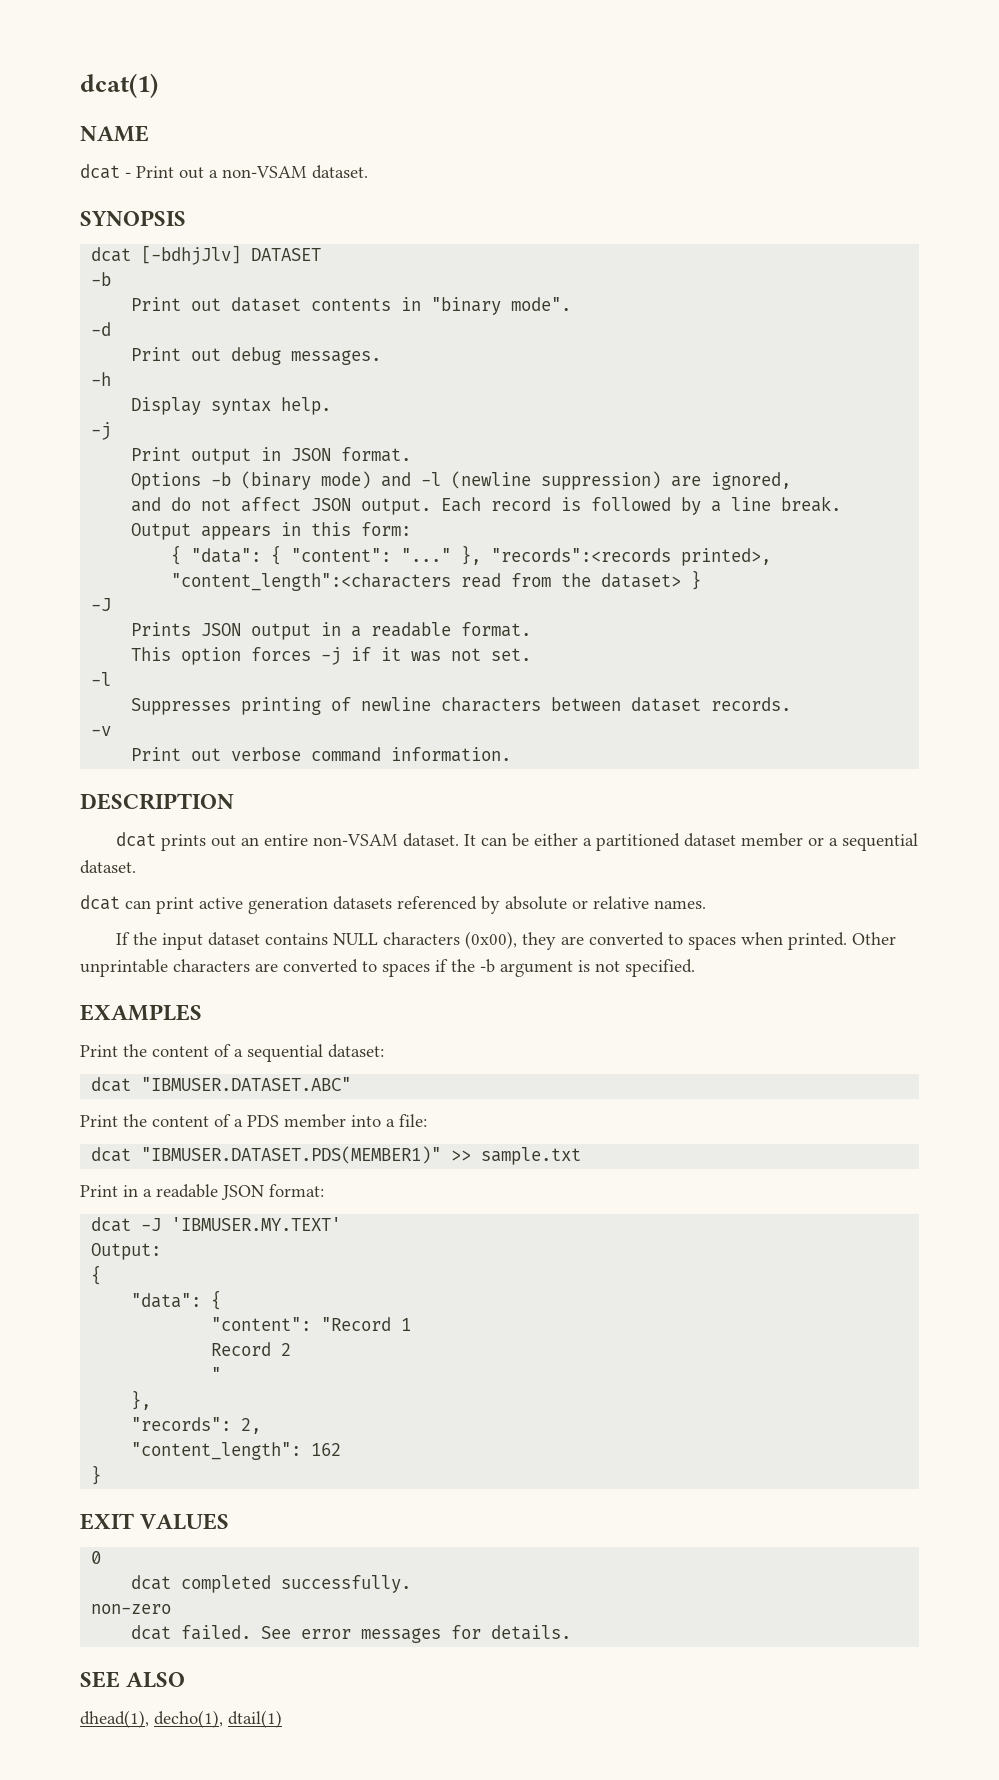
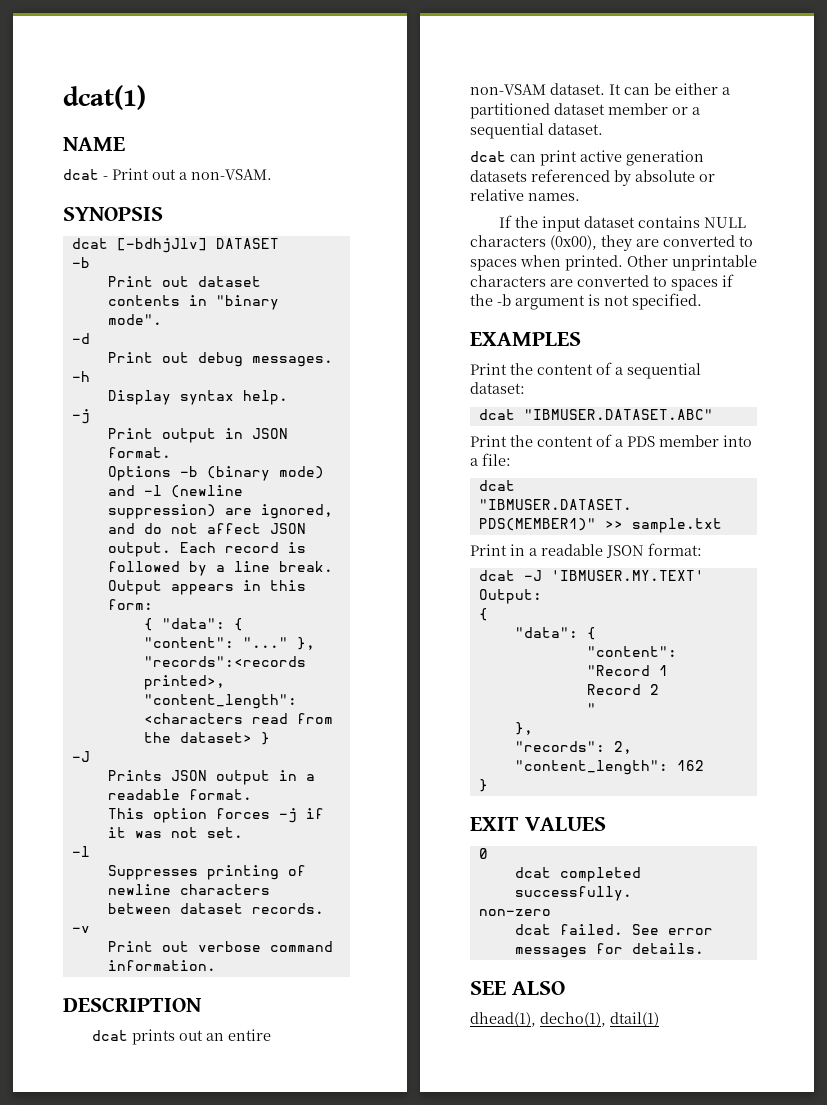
- dcat - Print out a non-VSAM dataset.
+ dcat - Print out a non-VSAM.

